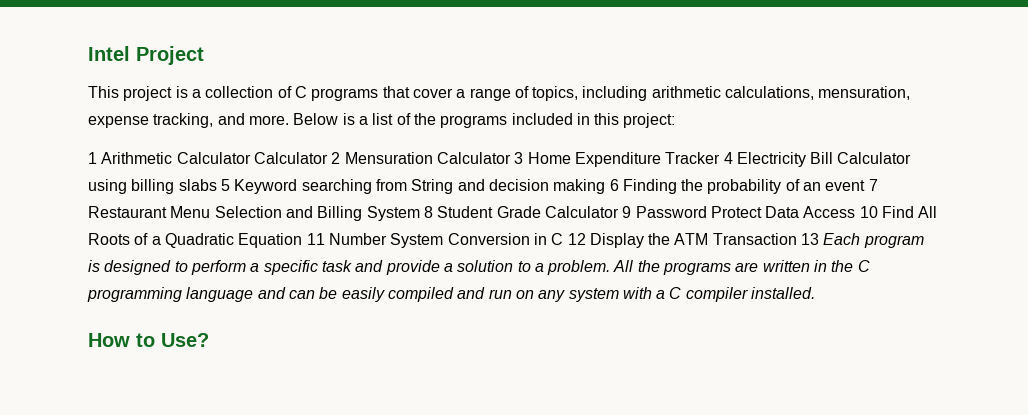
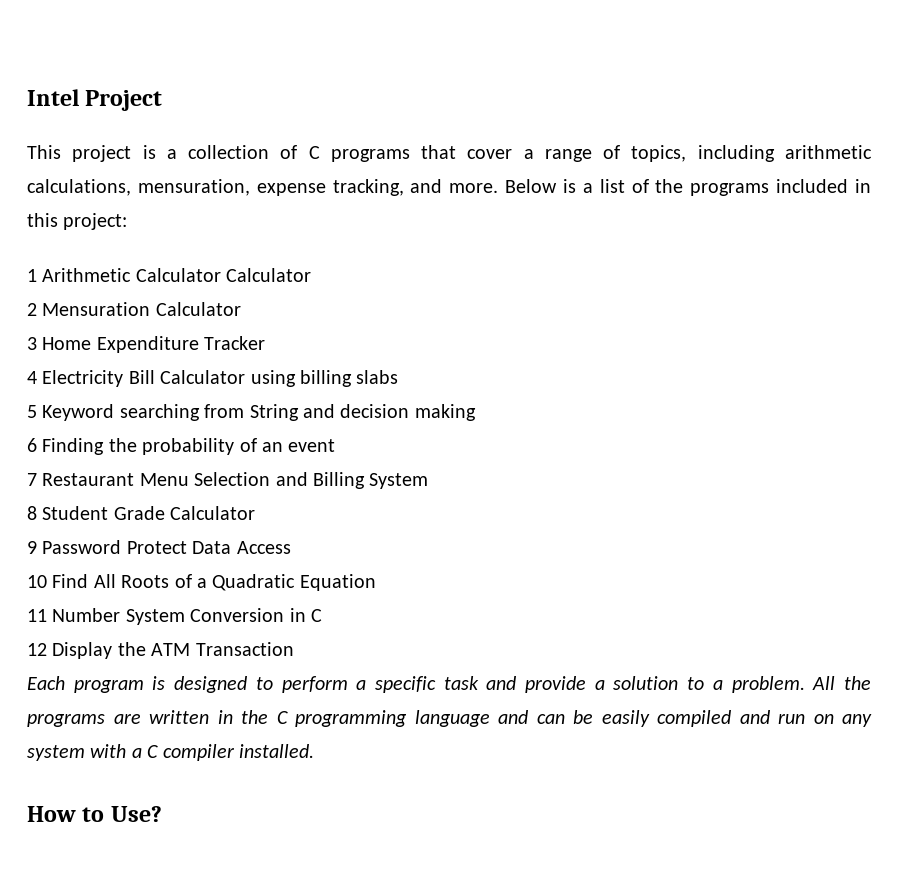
- 1 Arithmetic Calculator Calculator 2 Mensuration Calculator 3 Home Expenditure Tracker 4 Electricity Bill Calculator using billing slabs 5 Keyword searching from String and decision making 6 Finding the probability of an event 7 Restaurant Menu Selection and Billing System 8 Student Grade Calculator 9 Password Protect Data Access 10 Find All Roots of a Quadratic Equation 11 Number System Conversion in C 12 Display the ATM Transaction 13 Each program is designed to perform a specific task and provide a solution to a problem.
+ 1 Arithmetic Calculator Calculator
+ 2 Mensuration Calculator
+ 3 Home Expenditure Tracker
+ 4 Electricity Bill Calculator using billing slabs
+ 5 Keyword searching from String and decision making
+ 6 Finding the probability of an event
+ 7 Restaurant Menu Selection and Billing System
+ 8 Student Grade Calculator
+ 9 Password Protect Data Access
+ 10 Find All Roots of a Quadratic Equation
+ 11 Number System Conversion in C
+ 12 Display the ATM Transaction
+ Each program is designed to perform a specific task and provide a solution to a problem.

